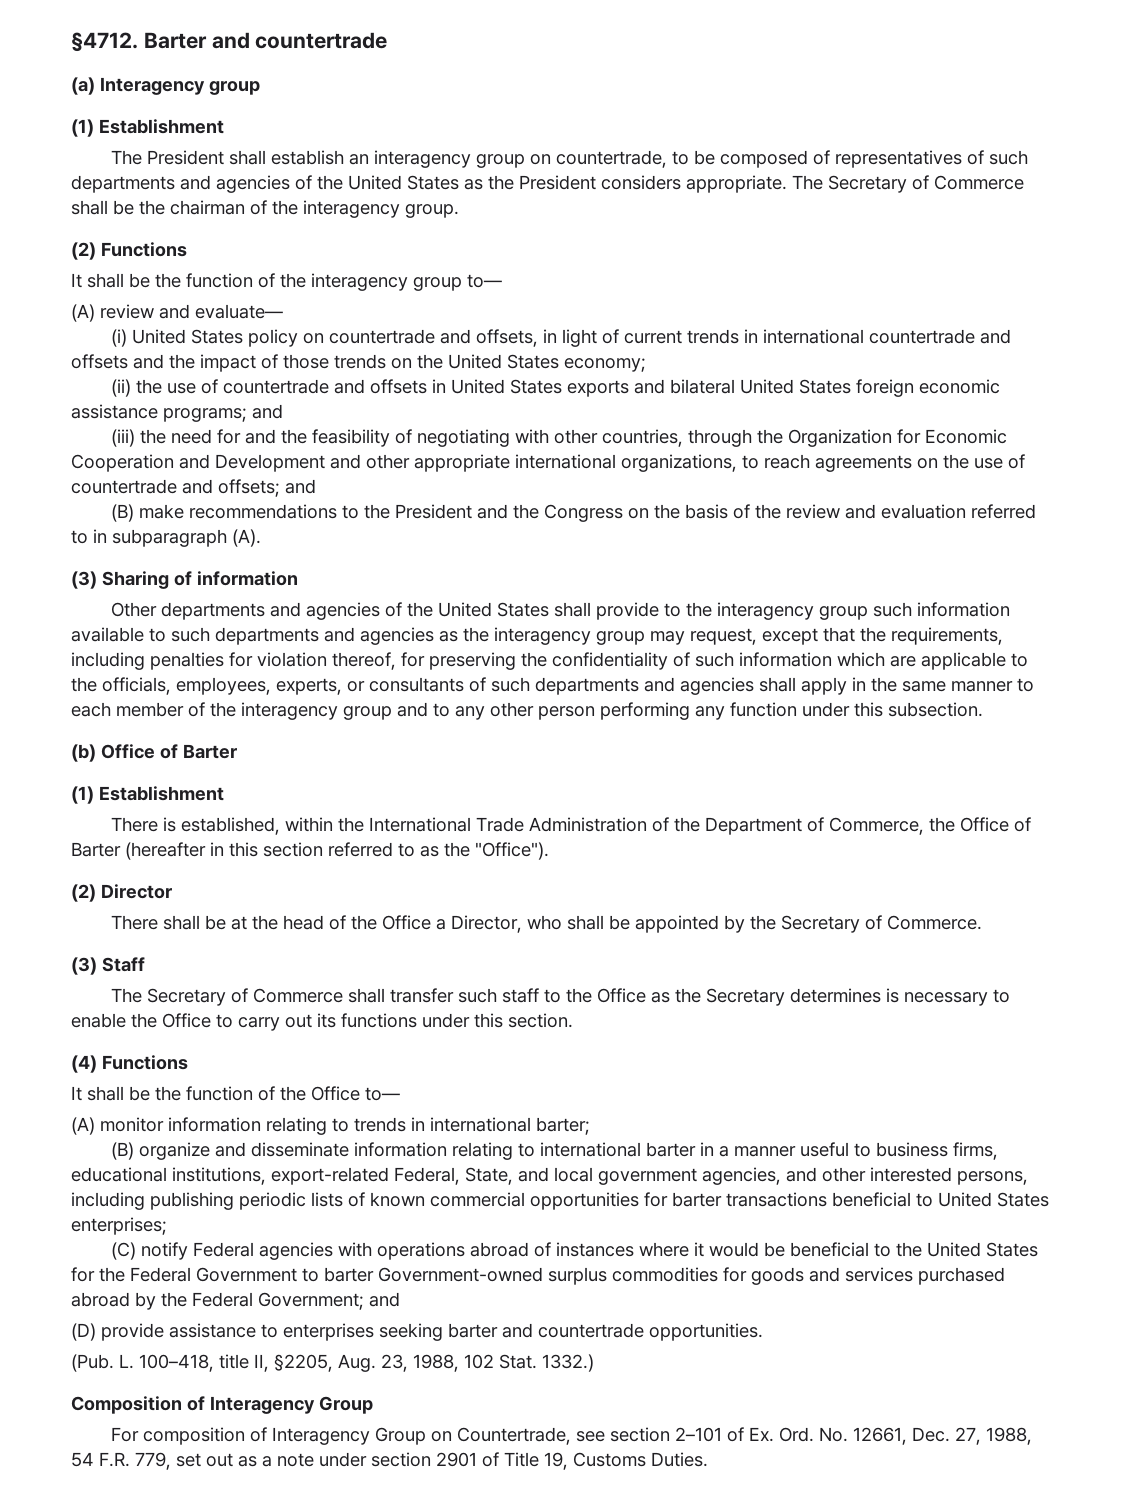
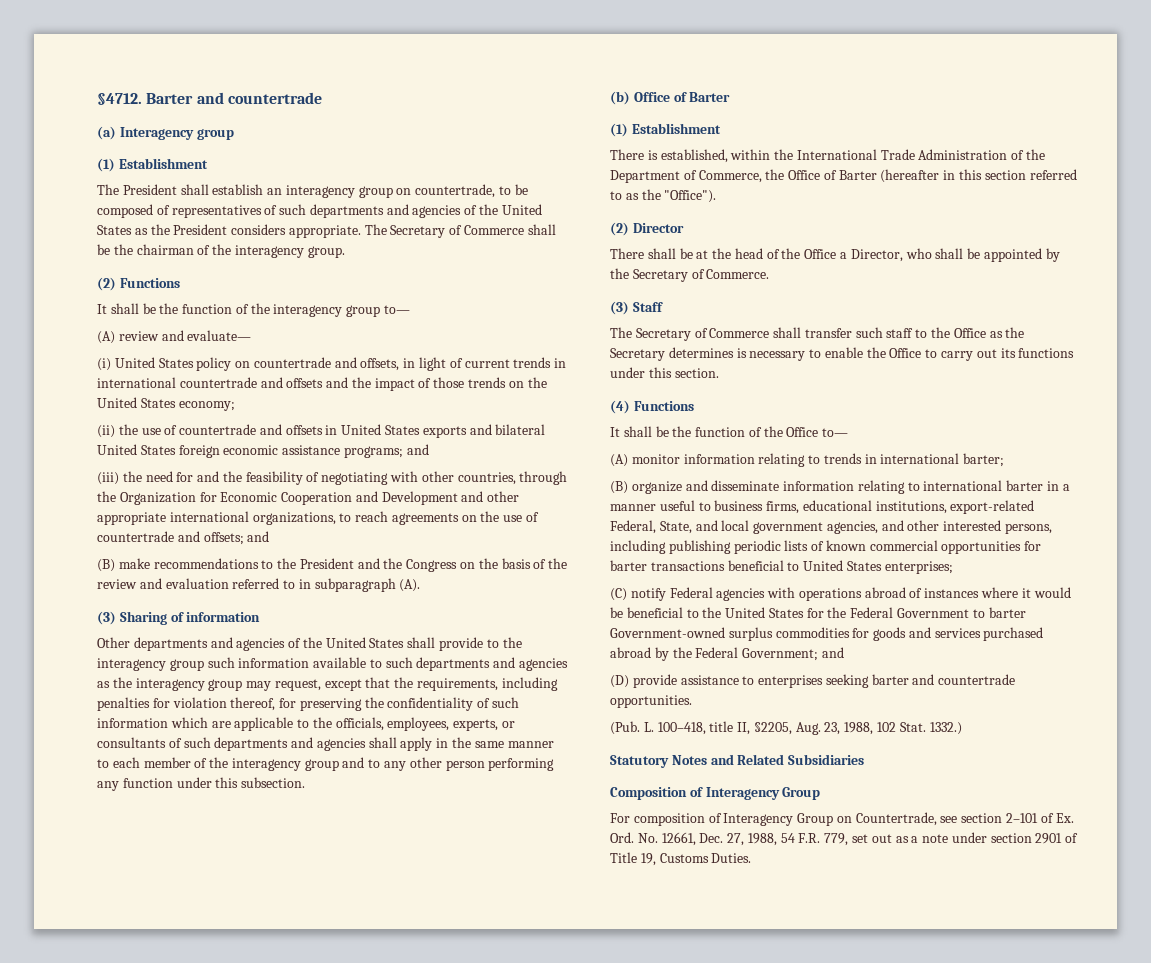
+ Statutory Notes and Related Subsidiaries

